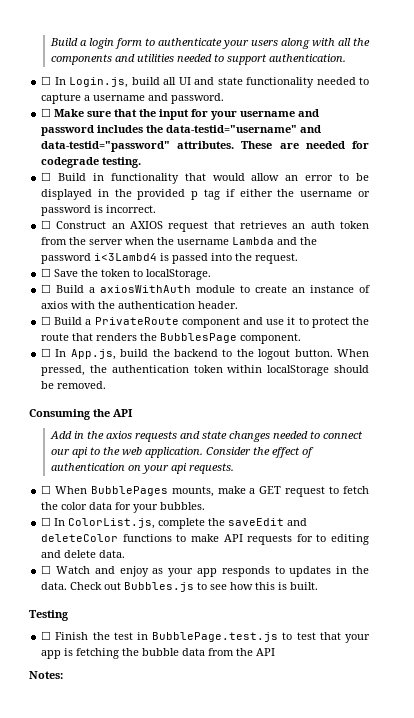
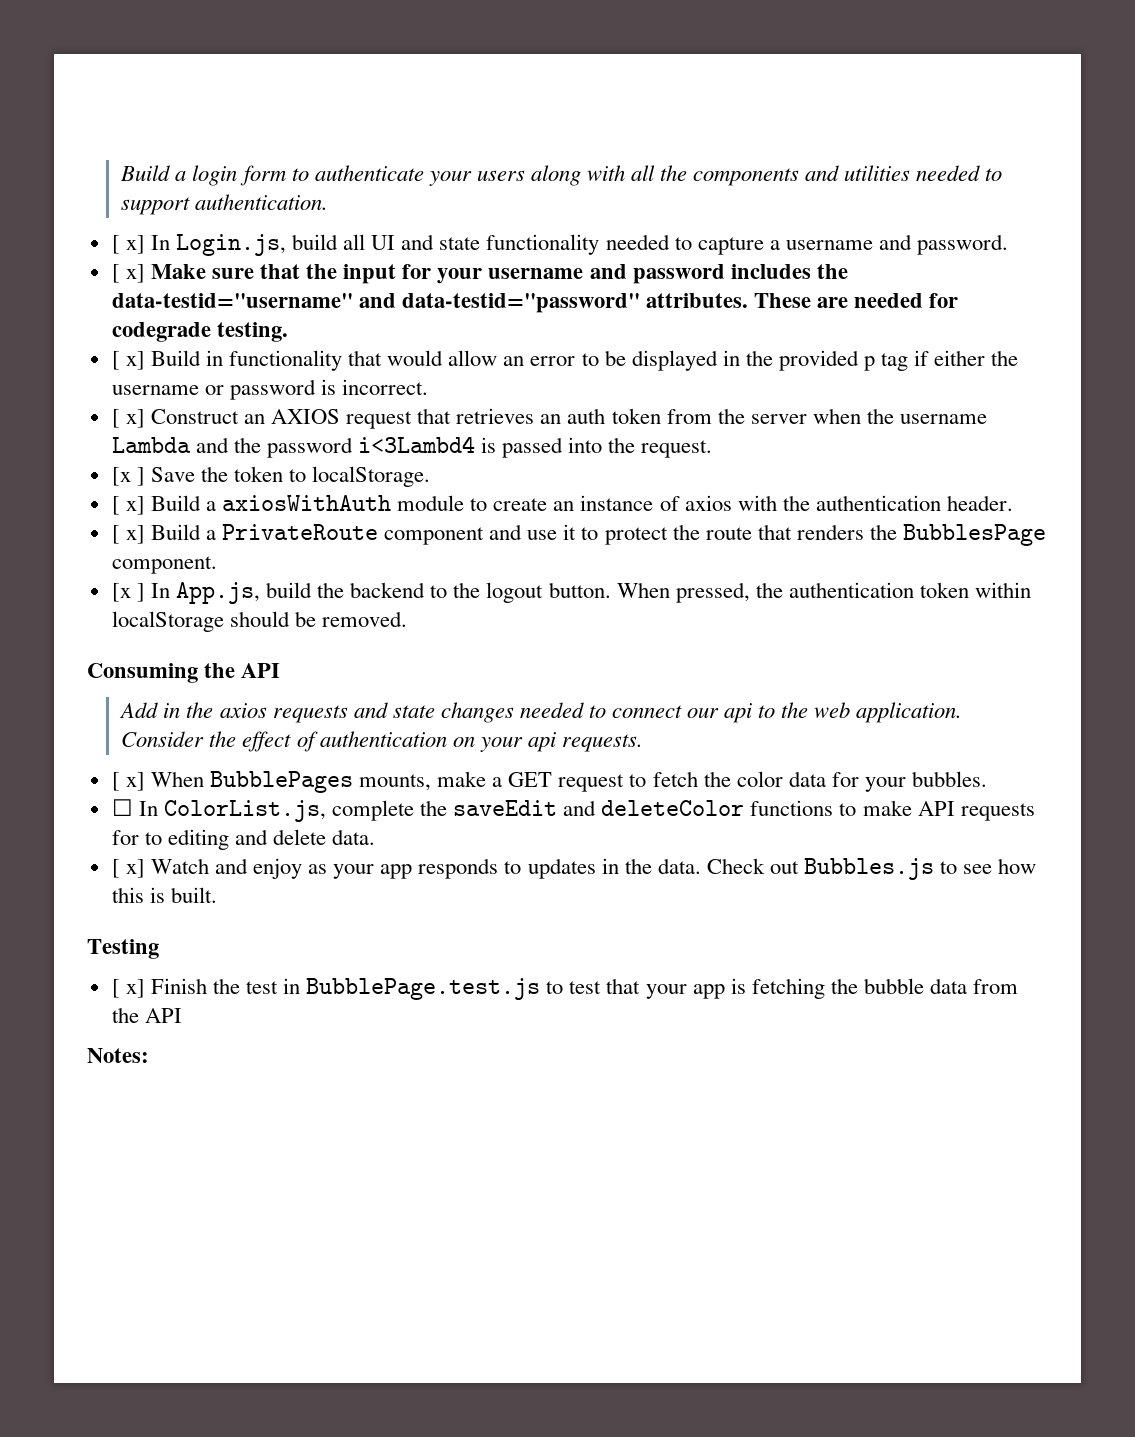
- ☐ In Login.js, build all UI and state functionality needed to capture a username and password.
+ [ x] In Login.js, build all UI and state functionality needed to capture a username and password.
- ☐ Make sure that the input for your username and password includes the data-testid="username" and data-testid="password" attributes.
+ [ x] Make sure that the input for your username and password includes the data-testid="username" and data-testid="password" attributes.
- ☐ Build in functionality that would allow an error to be displayed in the provided p tag if either the username or password is incorrect.
+ [ x] Build in functionality that would allow an error to be displayed in the provided p tag if either the username or password is incorrect.
- ☐ Construct an AXIOS request that retrieves an auth token from the server when the username Lambda and the password i<3Lambd4 is passed into the request.
+ [ x] Construct an AXIOS request that retrieves an auth token from the server when the username Lambda and the password i<3Lambd4 is passed into the request.
- ☐ Save the token to localStorage.
+ [x ] Save the token to localStorage.
- ☐ Build a axiosWithAuth module to create an instance of axios with the authentication header.
+ [ x] Build a axiosWithAuth module to create an instance of axios with the authentication header.
- ☐ Build a PrivateRoute component and use it to protect the route that renders the BubblesPage component.
+ [ x] Build a PrivateRoute component and use it to protect the route that renders the BubblesPage component.
- ☐ In App.js, build the backend to the logout button.
+ [x ] In App.js, build the backend to the logout button.
- ☐ When BubblePages mounts, make a GET request to fetch the color data for your bubbles.
+ [ x] When BubblePages mounts, make a GET request to fetch the color data for your bubbles.
- ☐ Watch and enjoy as your app responds to updates in the data.
+ [ x] Watch and enjoy as your app responds to updates in the data.
- ☐ Finish the test in BubblePage.test.js to test that your app is fetching the bubble data from the API
+ [ x] Finish the test in BubblePage.test.js to test that your app is fetching the bubble data from the API

